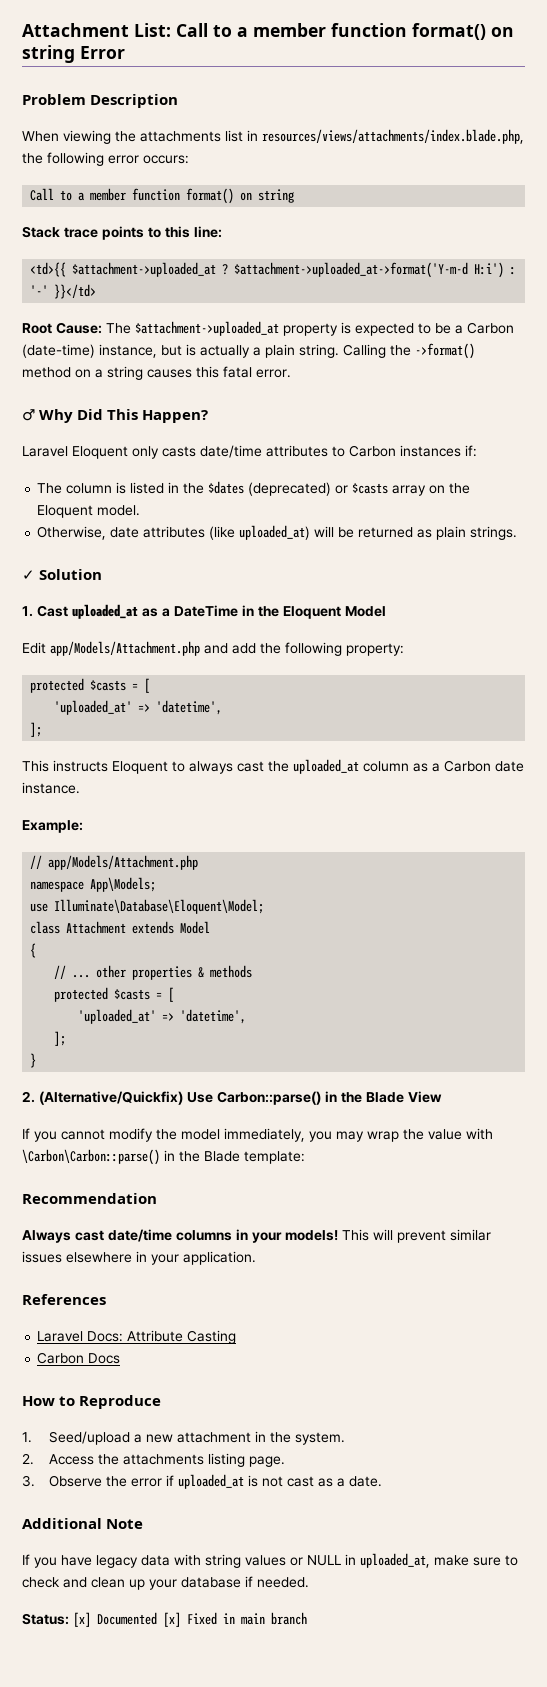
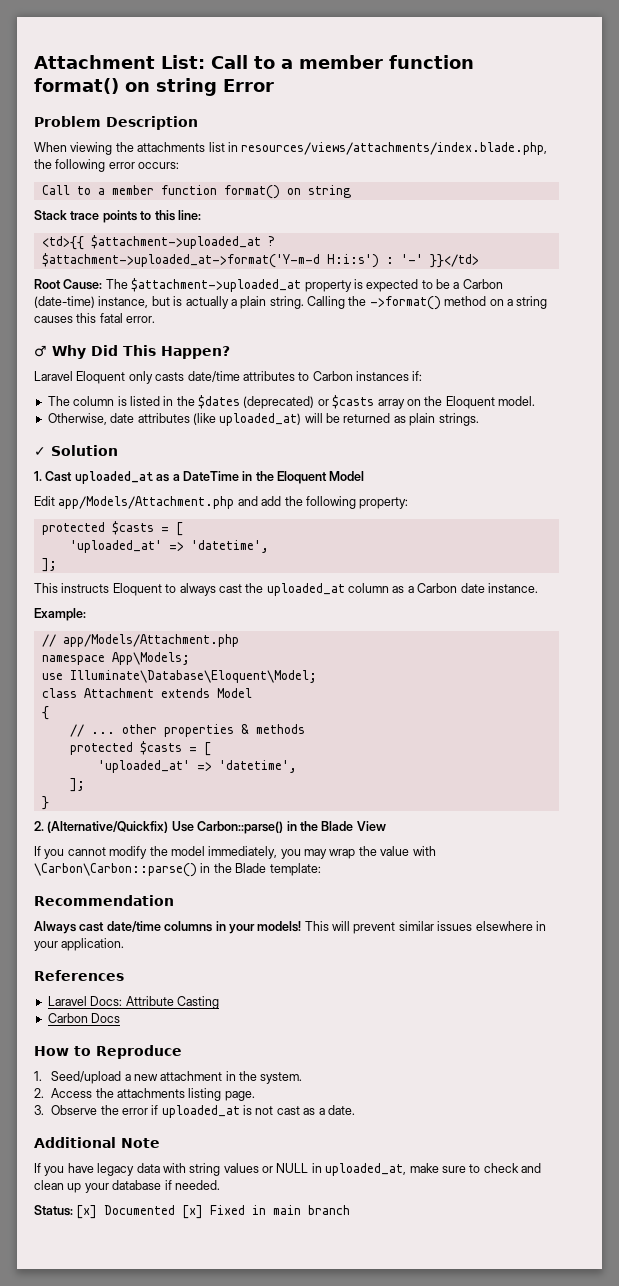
- $attachment->uploaded_at->format('Y-m-d H:i') : '-' }}</td>
+ $attachment->uploaded_at->format('Y-m-d H:i:s') : '-' }}</td>

